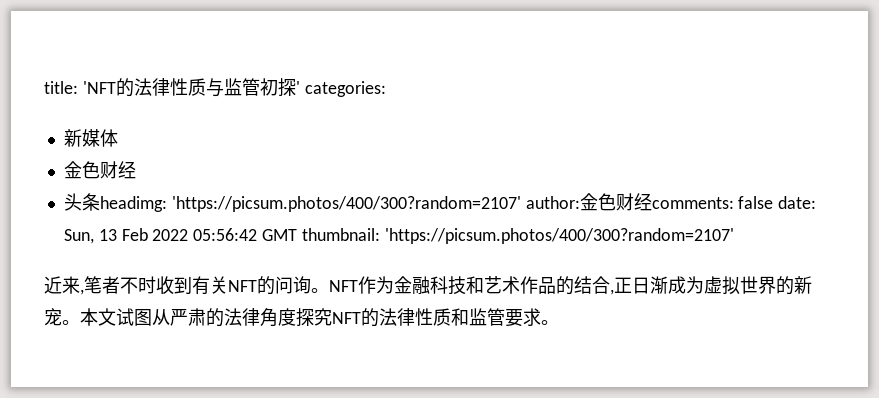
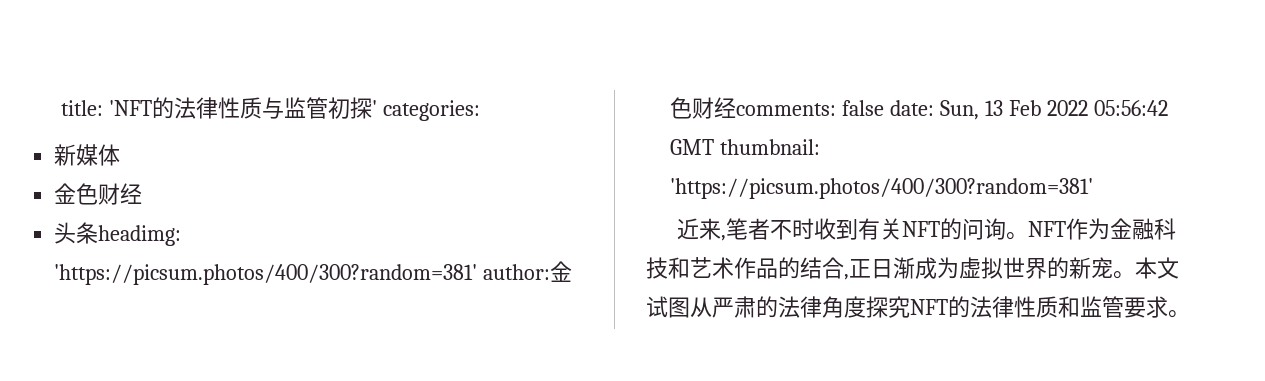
- 头条headimg: 'https://picsum.photos/400/300?random=2107' author:金色财经comments: false date: Sun, 13 Feb 2022 05:56:42 GMT thumbnail: 'https://picsum.photos/400/300?random=2107'
+ 头条headimg: 'https://picsum.photos/400/300?random=381' author:金色财经comments: false date: Sun, 13 Feb 2022 05:56:42 GMT thumbnail: 'https://picsum.photos/400/300?random=381'

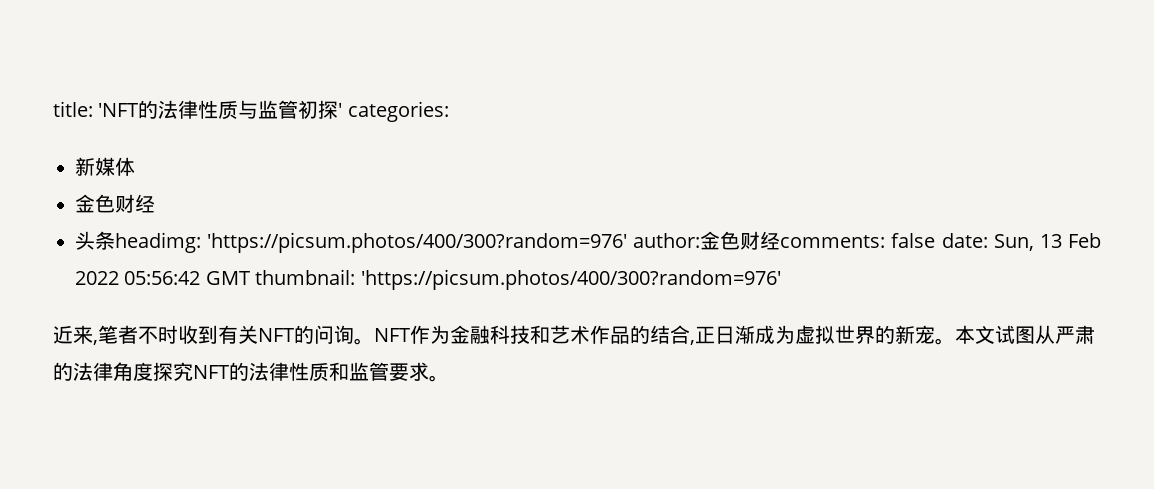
- 头条headimg: 'https://picsum.photos/400/300?random=381' author:金色财经comments: false date: Sun, 13 Feb 2022 05:56:42 GMT thumbnail: 'https://picsum.photos/400/300?random=381'
+ 头条headimg: 'https://picsum.photos/400/300?random=976' author:金色财经comments: false date: Sun, 13 Feb 2022 05:56:42 GMT thumbnail: 'https://picsum.photos/400/300?random=976'

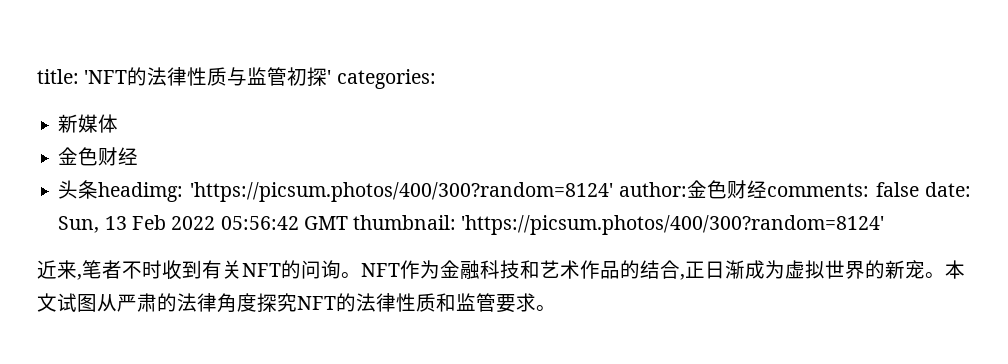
- 头条headimg: 'https://picsum.photos/400/300?random=976' author:金色财经comments: false date: Sun, 13 Feb 2022 05:56:42 GMT thumbnail: 'https://picsum.photos/400/300?random=976'
+ 头条headimg: 'https://picsum.photos/400/300?random=8124' author:金色财经comments: false date: Sun, 13 Feb 2022 05:56:42 GMT thumbnail: 'https://picsum.photos/400/300?random=8124'

